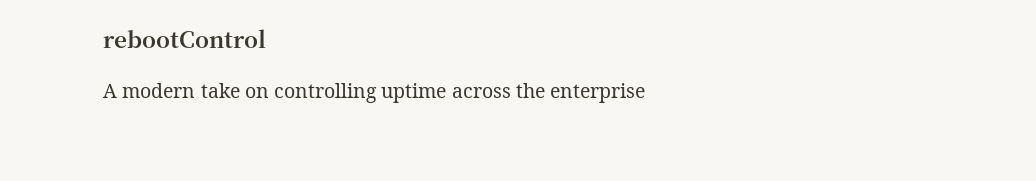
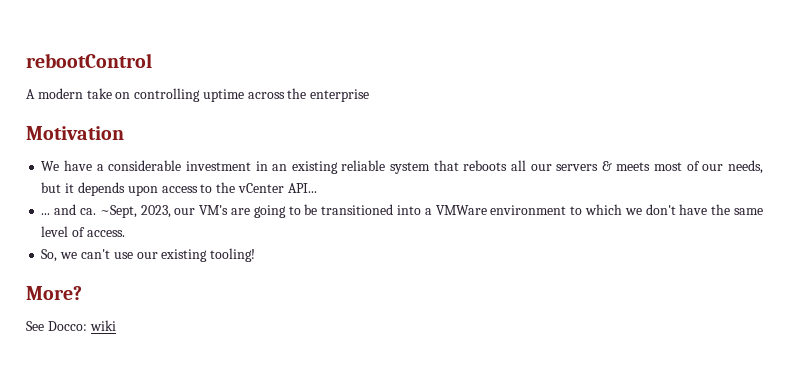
+ Motivation
+ We have a considerable investment in an existing reliable system that reboots all our servers & meets most of our needs, but it depends upon access to the vCenter API...
+ ... and ca. ~Sept, 2023, our VM's are going to be transitioned into a VMWare environment to which we don't have the same level of access.
+ So, we can't use our existing tooling!
+ More?
+ See Docco: wiki

